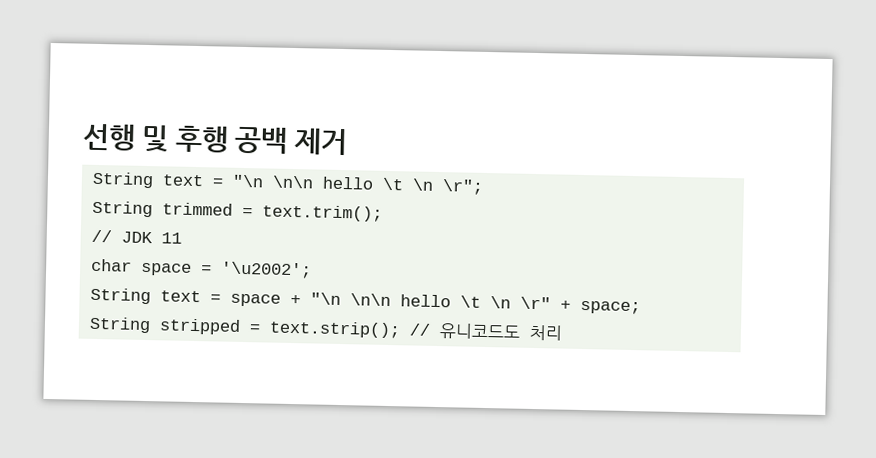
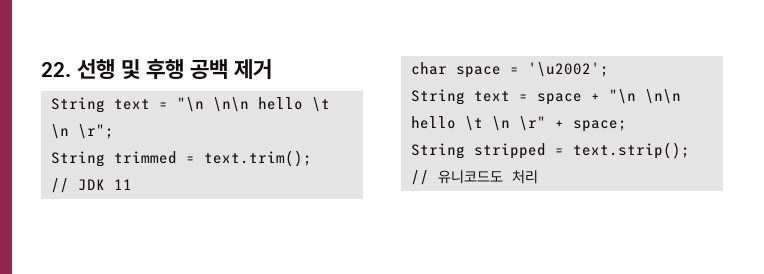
- 선행 및 후행 공백 제거
+ 22. 선행 및 후행 공백 제거

